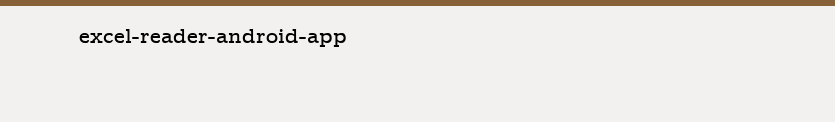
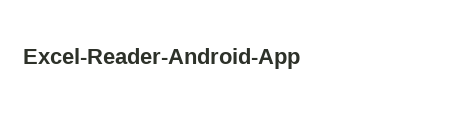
- excel-reader-android-app
+ Excel-Reader-Android-App

